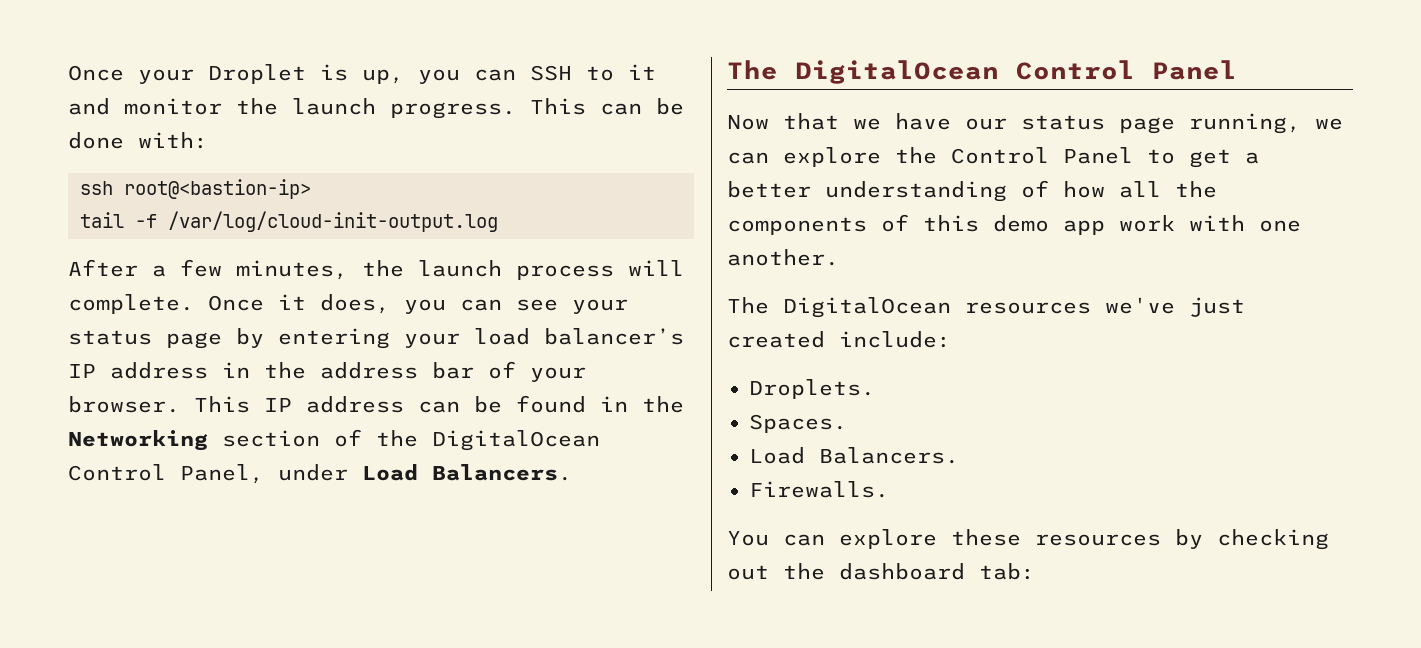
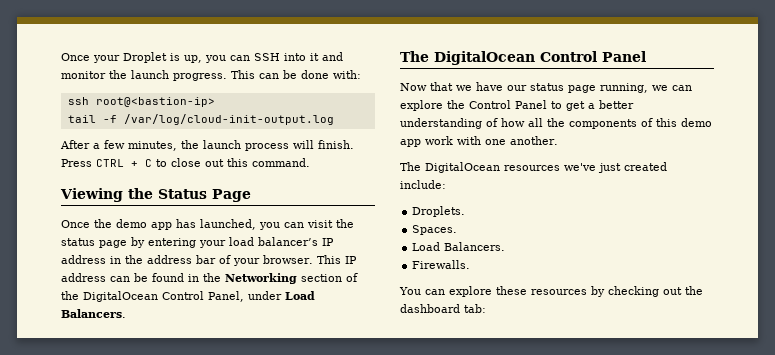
- Once your Droplet is up, you can SSH to it and monitor the launch progress.
+ Once your Droplet is up, you can SSH into it and monitor the launch progress.
- After a few minutes, the launch process will complete. Once it does, you can see your status page by entering your load balancer’s IP address in the address bar of your browser.
+ After a few minutes, the launch process will finish. Press CTRL + C to close out this command.
+ Viewing the Status Page
+ Once the demo app has launched, you can visit the status page by entering your load balancer’s IP address in the address bar of your browser.

